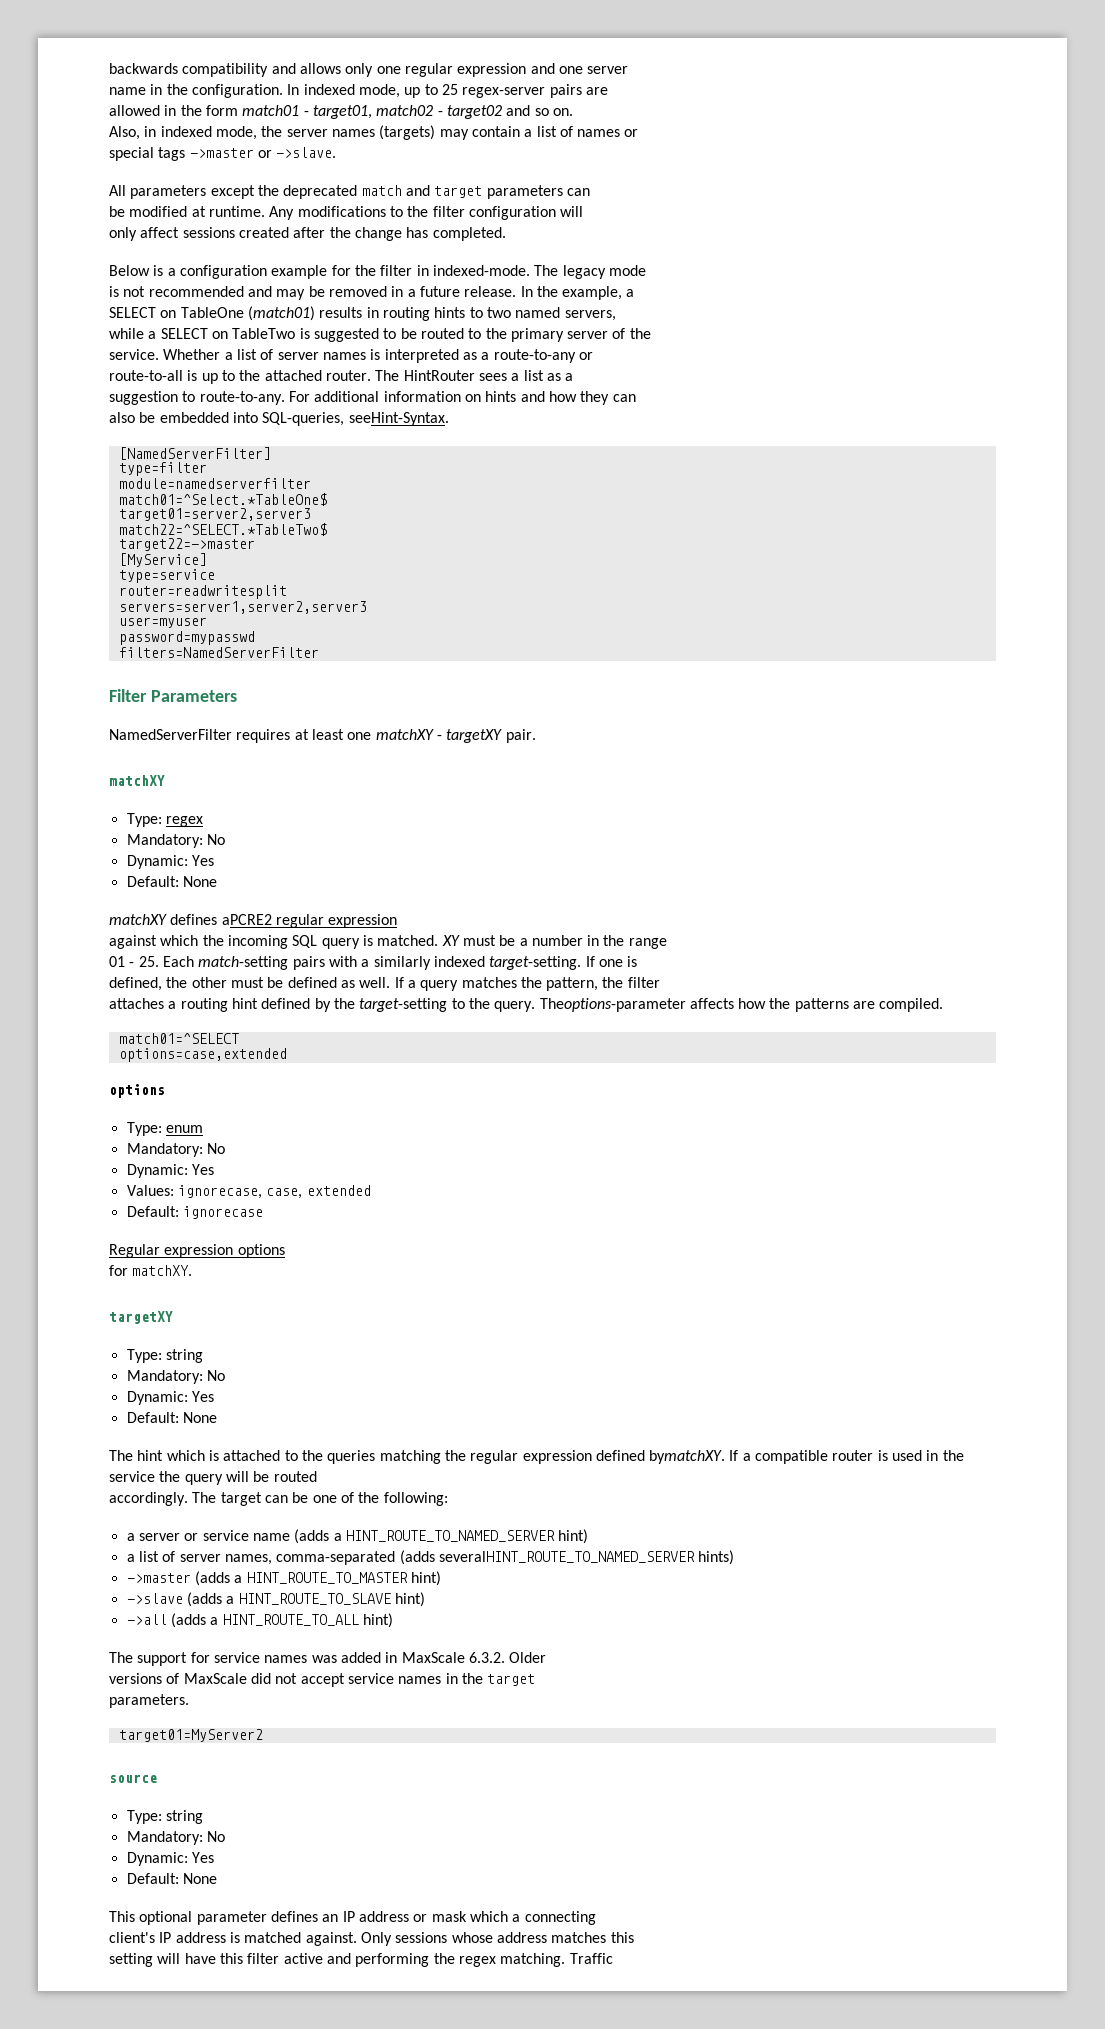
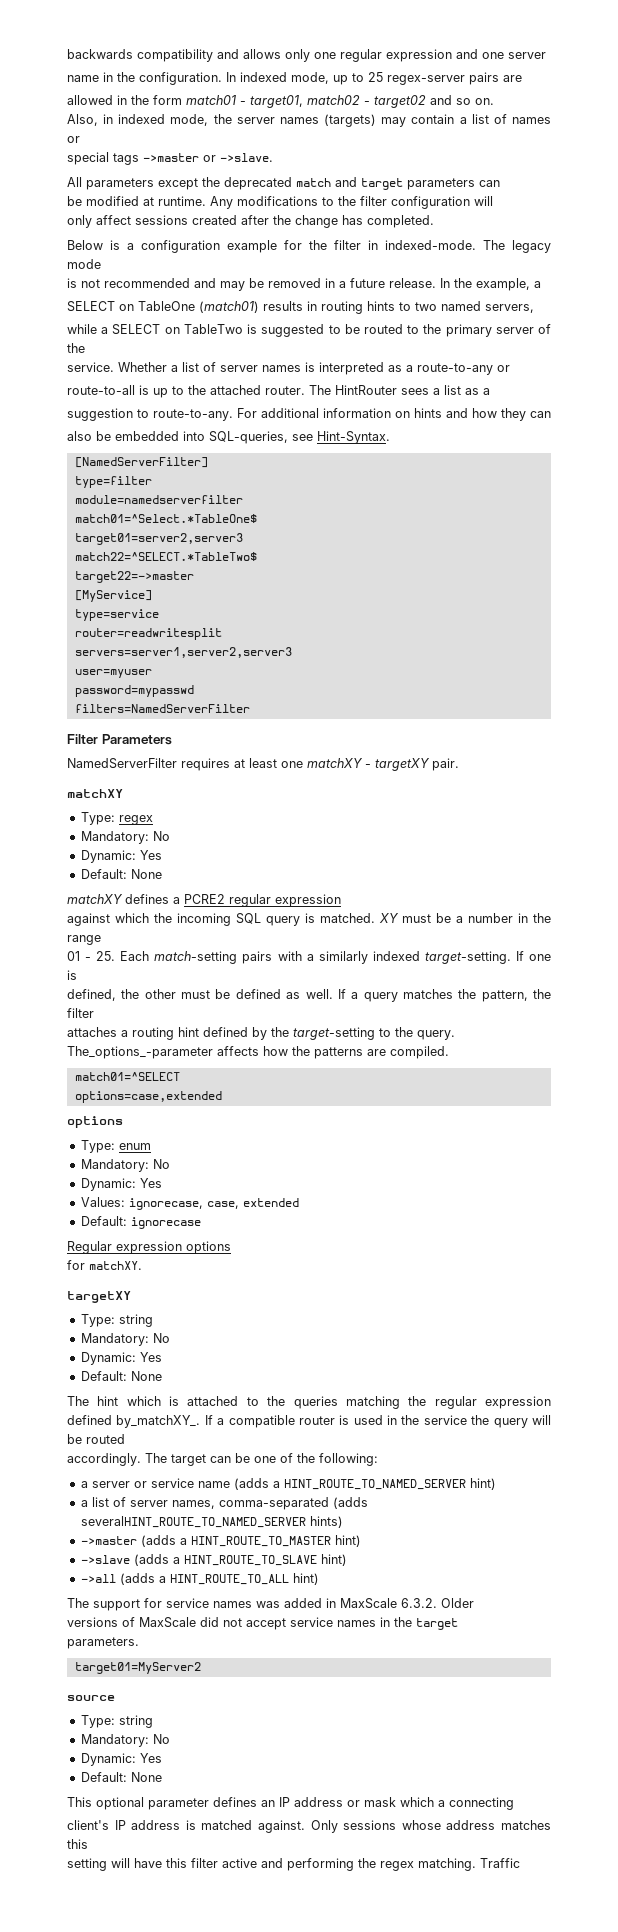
- also be embedded into SQL-queries, seeHint-Syntax.
+ also be embedded into SQL-queries, see Hint-Syntax.
- matchXY defines aPCRE2 regular expression
+ matchXY defines a PCRE2 regular expression
- Theoptions-parameter affects how the patterns are compiled.
+ The_options_-parameter affects how the patterns are compiled.
- The hint which is attached to the queries matching the regular expression defined bymatchXY.
+ The hint which is attached to the queries matching the regular expression defined by_matchXY_.

